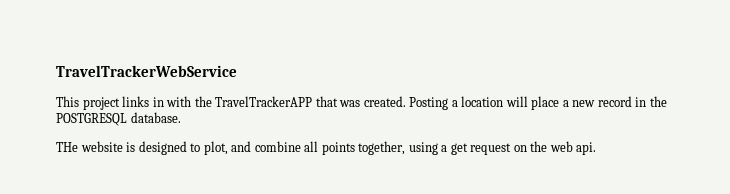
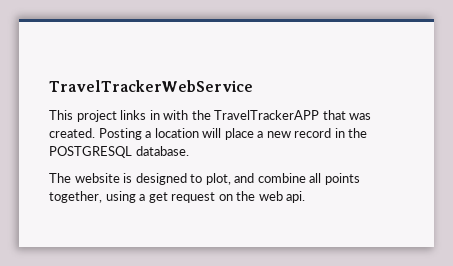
- THe website is designed to plot, and combine all points together, using a get request on the web api.
+ The website is designed to plot, and combine all points together, using a get request on the web api.

